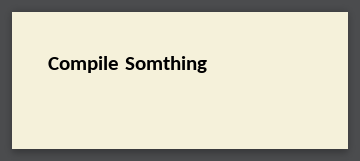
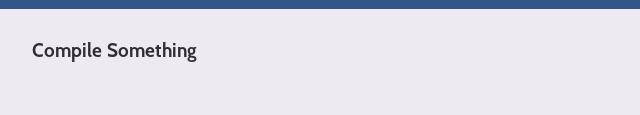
- Compile Somthing
+ Compile Something

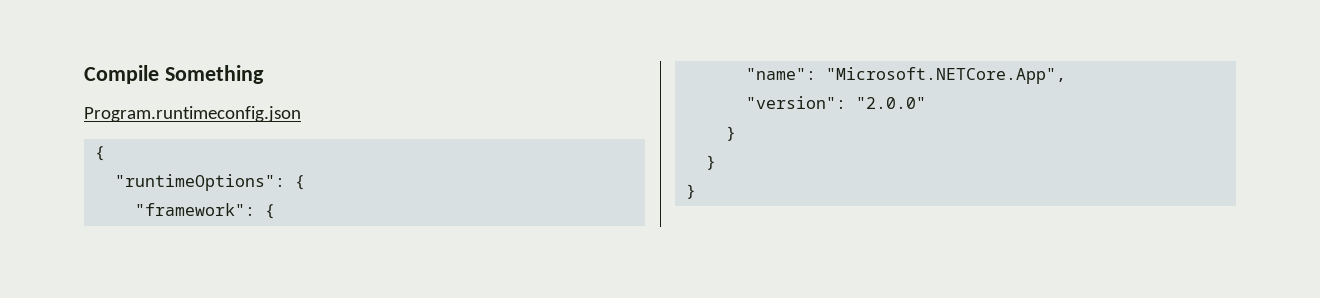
+ Program.runtimeconfig.json
+ {
+ "runtimeOptions": {
+ "framework": {
+ "name": "Microsoft.NETCore.App",
+ "version": "2.0.0"
+ }
+ }
+ }

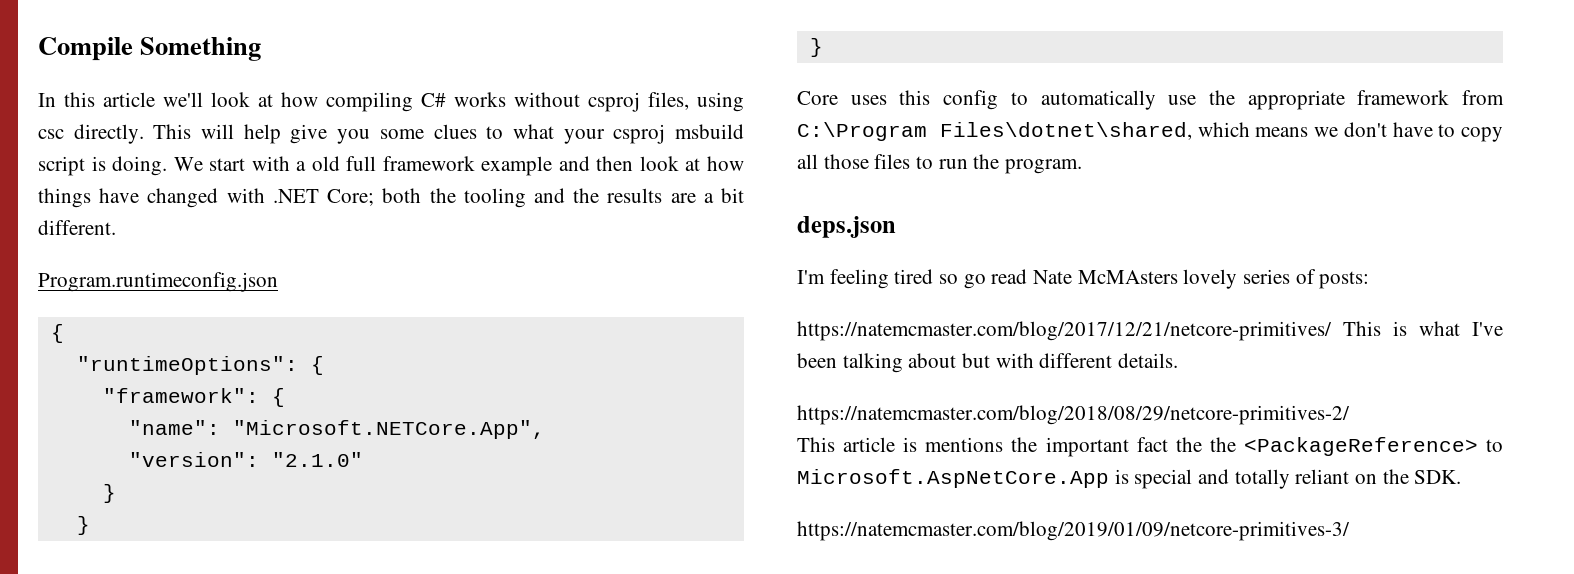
+ In this article we'll look at how compiling C# works without csproj files, using csc directly. This will help give you some clues to what your csproj msbuild script is doing. We start with a old full framework example and then look at how things have changed with .NET Core; both the tooling and the results are a bit different.
- "version": "2.0.0"
+ "version": "2.1.0"
+ Core uses this config to automatically use the appropriate framework from C:\Program Files\dotnet\shared, which means we don't have to copy all those files to run the program.
+ deps.json
+ I'm feeling tired so go read Nate McMAsters lovely series of posts:
+ https://natemcmaster.com/blog/2017/12/21/netcore-primitives/ This is what I've been talking about but with different details.
+ https://natemcmaster.com/blog/2018/08/29/netcore-primitives-2/
+ This article is mentions the important fact the the <PackageReference> to Microsoft.AspNetCore.App is special and totally reliant on the SDK.
+ https://natemcmaster.com/blog/2019/01/09/netcore-primitives-3/

